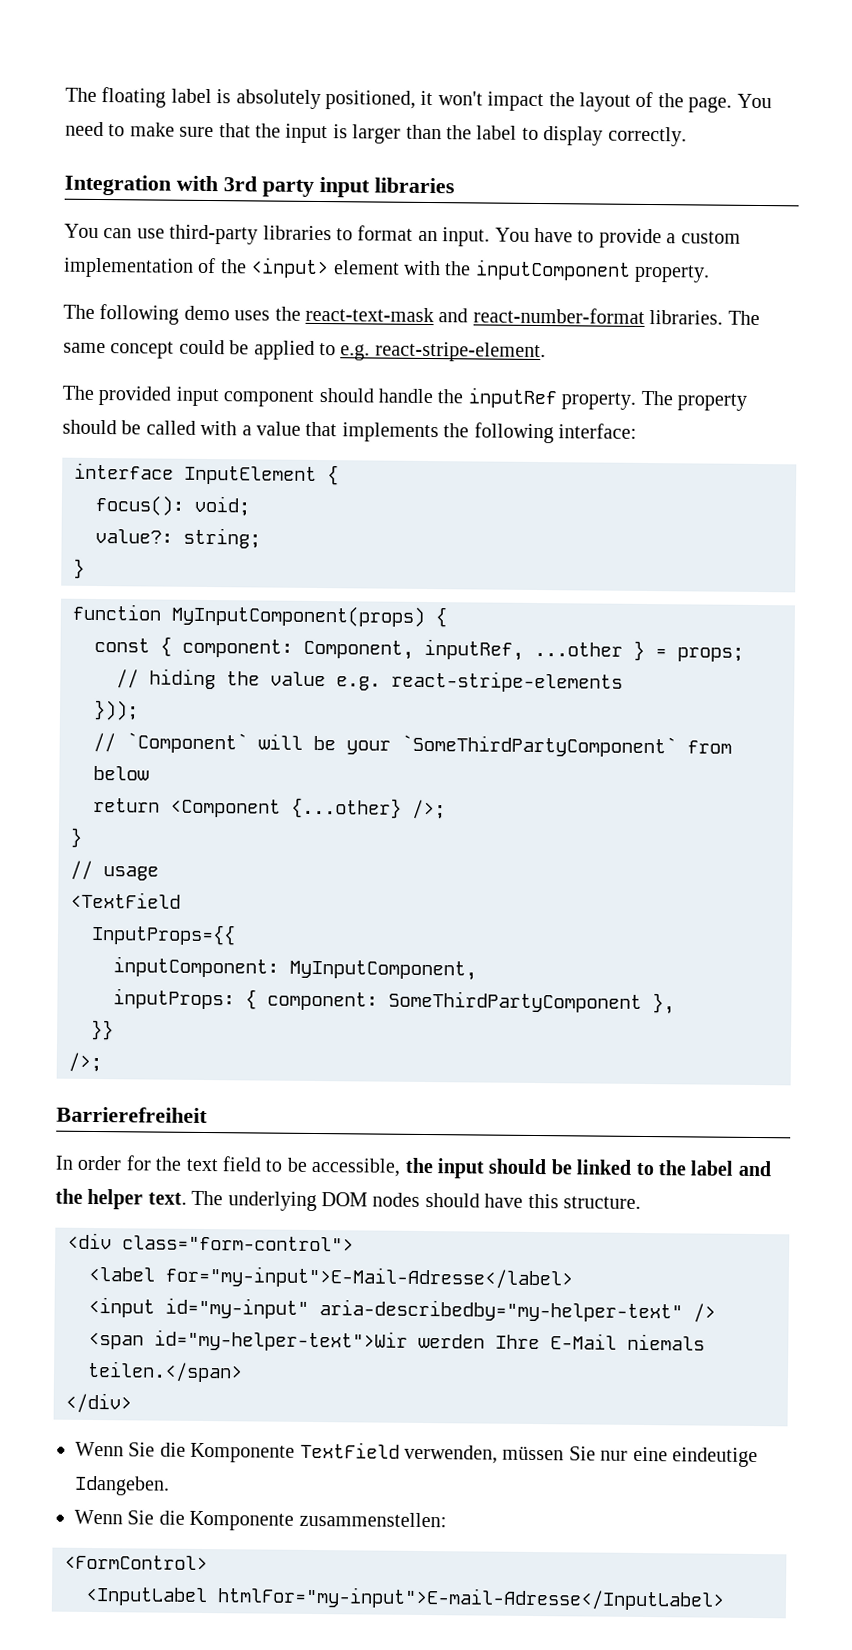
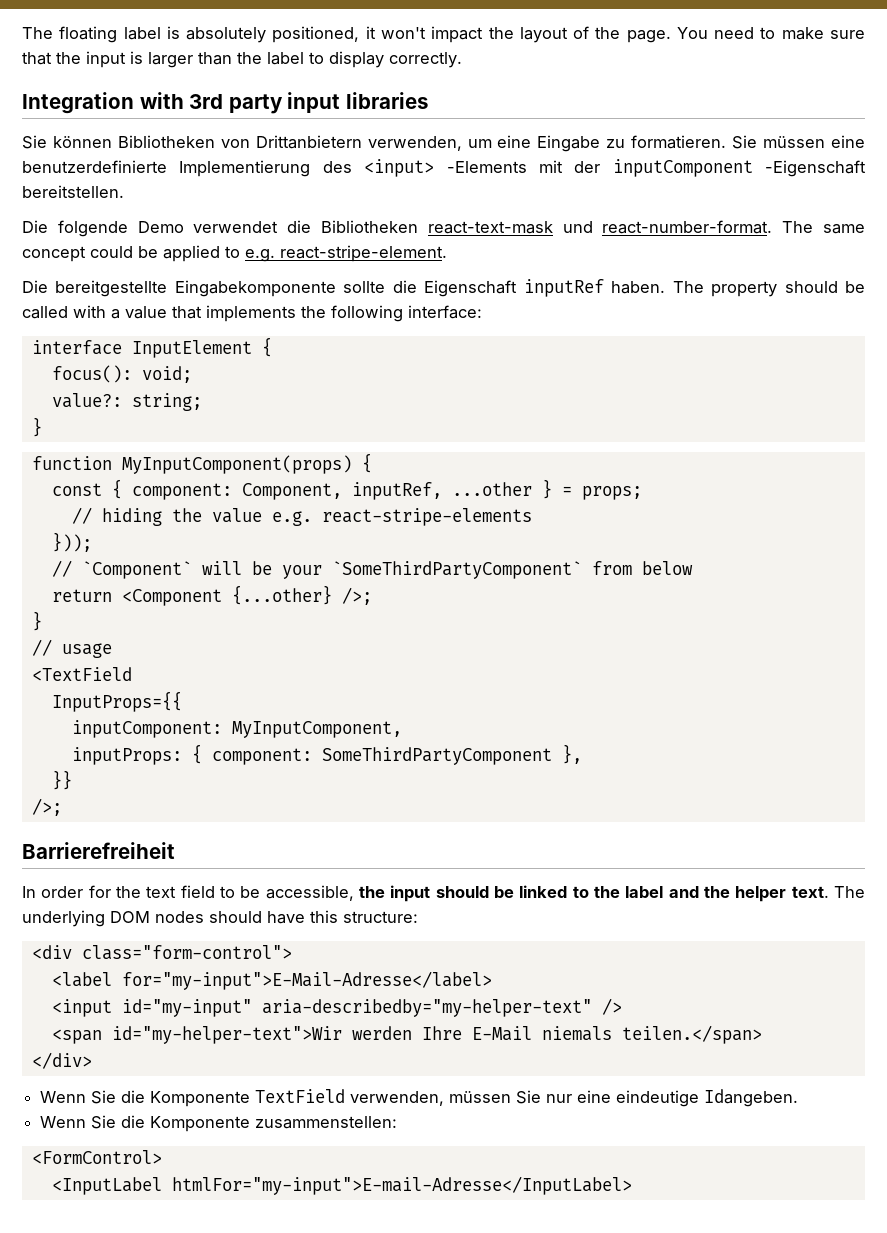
- You can use third-party libraries to format an input. You have to provide a custom implementation of the <input> element with the inputComponent property.
- The following demo uses the react-text-mask and react-number-format libraries.
+ Sie können Bibliotheken von Drittanbietern verwenden, um eine Eingabe zu formatieren. Sie müssen eine benutzerdefinierte Implementierung des <input> -Elements mit der inputComponent -Eigenschaft bereitstellen.
+ Die folgende Demo verwendet die Bibliotheken react-text-mask und react-number-format.
- The provided input component should handle the inputRef property.
+ Die bereitgestellte Eingabekomponente sollte die Eigenschaft inputRef haben.
- The underlying DOM nodes should have this structure.
+ The underlying DOM nodes should have this structure:

